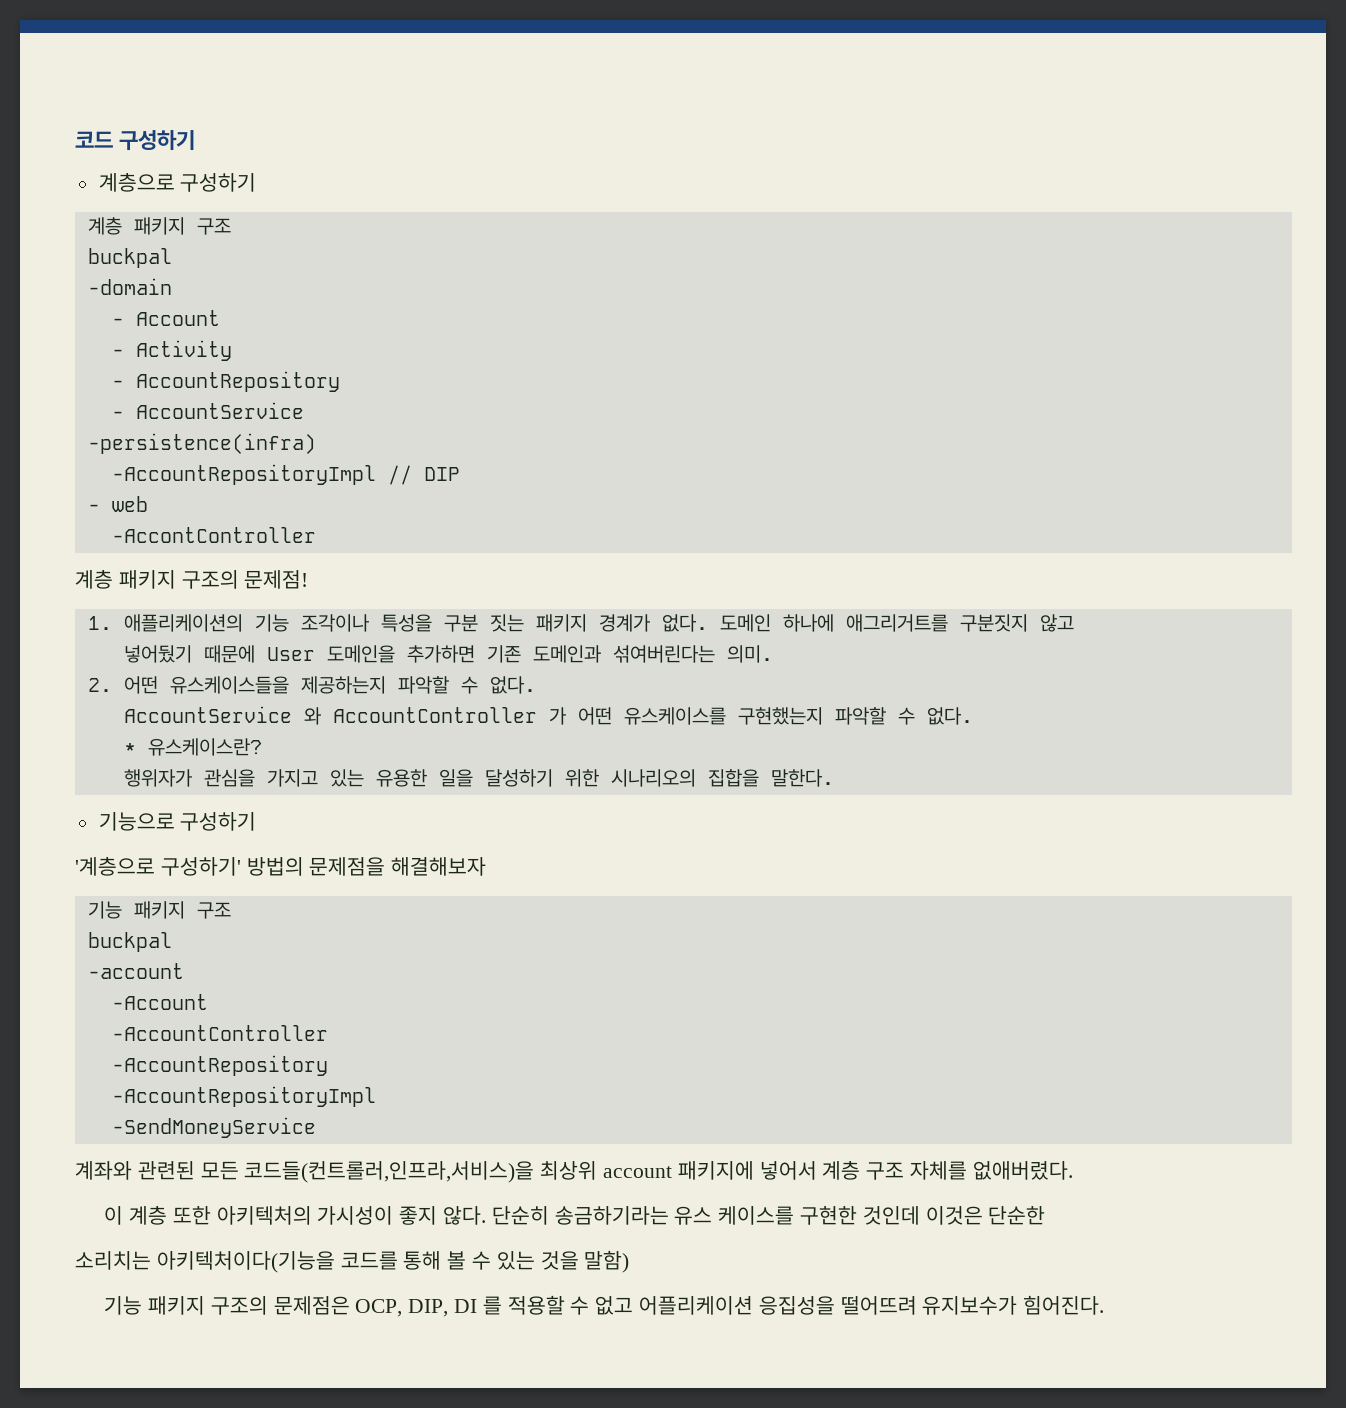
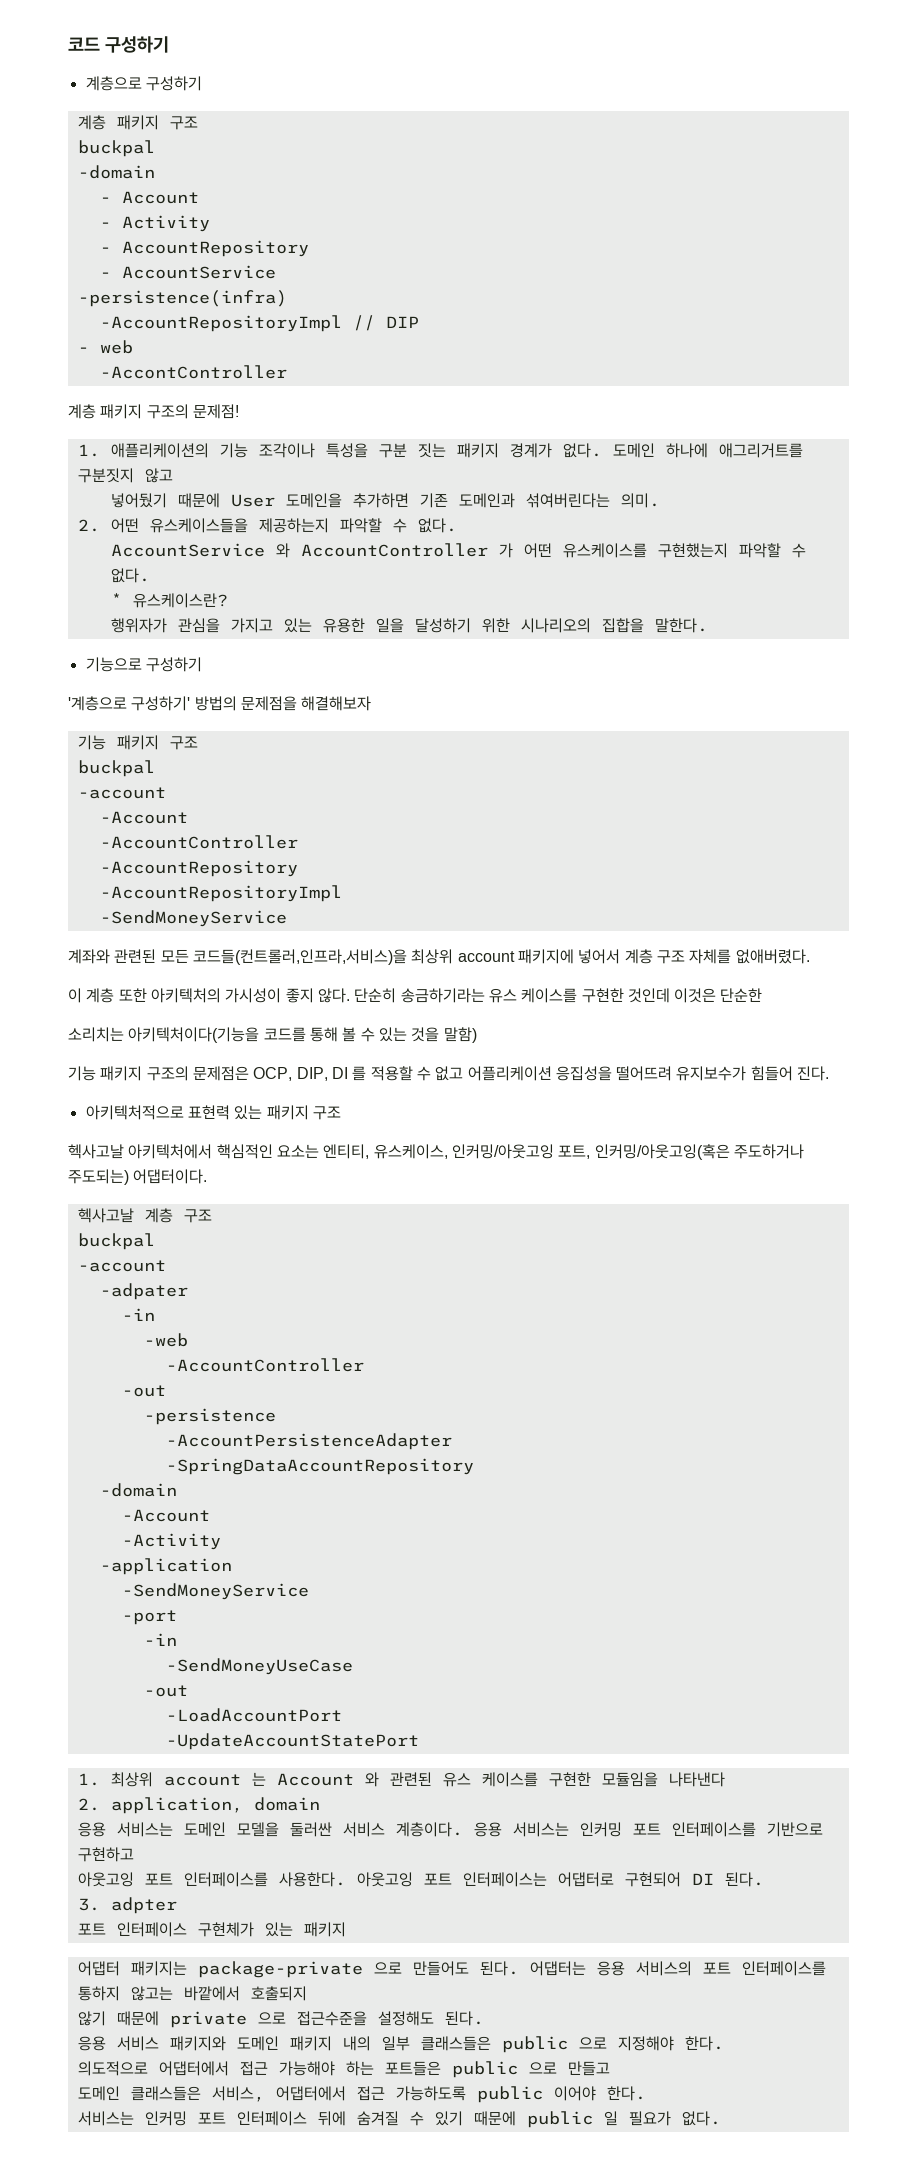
- 기능 패키지 구조의 문제점은 OCP, DIP, DI 를 적용할 수 없고 어플리케이션 응집성을 떨어뜨려 유지보수가 힘어진다.
+ 기능 패키지 구조의 문제점은 OCP, DIP, DI 를 적용할 수 없고 어플리케이션 응집성을 떨어뜨려 유지보수가 힘들어 진다.
+ 아키텍처적으로 표현력 있는 패키지 구조
+ 헥사고날 아키텍처에서 핵심적인 요소는 엔티티, 유스케이스, 인커밍/아웃고잉 포트, 인커밍/아웃고잉(혹은 주도하거나 주도되는) 어댑터이다.
+ 헥사고날 계층 구조
+ buckpal
+ -account
+ -adpater
+ -in
+ -web
+ -AccountController
+ -out
+ -persistence
+ -AccountPersistenceAdapter
+ -SpringDataAccountRepository
+ -domain
+ -Account
+ -Activity
+ -application
+ -SendMoneyService
+ -port
+ -in
+ -SendMoneyUseCase
+ -out
+ -LoadAccountPort
+ -UpdateAccountStatePort
+ 1. 최상위 account 는 Account 와 관련된 유스 케이스를 구현한 모듈임을 나타낸다
+ 2. application, domain
+ 응용 서비스는 도메인 모델을 둘러싼 서비스 계층이다. 응용 서비스는 인커밍 포트 인터페이스를 기반으로 구현하고
+ 아웃고잉 포트 인터페이스를 사용한다. 아웃고잉 포트 인터페이스는 어댑터로 구현되어 DI 된다.
+ 3. adpter
+ 포트 인터페이스 구현체가 있는 패키지
+ 어댑터 패키지는 package-private 으로 만들어도 된다. 어댑터는 응용 서비스의 포트 인터페이스를 통하지 않고는 바깥에서 호출되지
+ 않기 때문에 private 으로 접근수준을 설정해도 된다.
+ 응용 서비스 패키지와 도메인 패키지 내의 일부 클래스들은 public 으로 지정해야 한다.
+ 의도적으로 어댑터에서 접근 가능해야 하는 포트들은 public 으로 만들고
+ 도메인 클래스들은 서비스, 어댑터에서 접근 가능하도록 public 이어야 한다.
+ 서비스는 인커밍 포트 인터페이스 뒤에 숨겨질 수 있기 때문에 public 일 필요가 없다.

